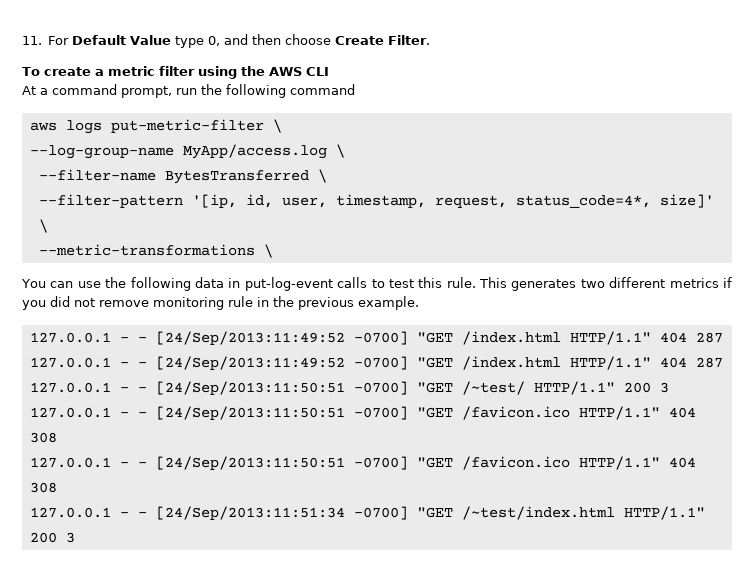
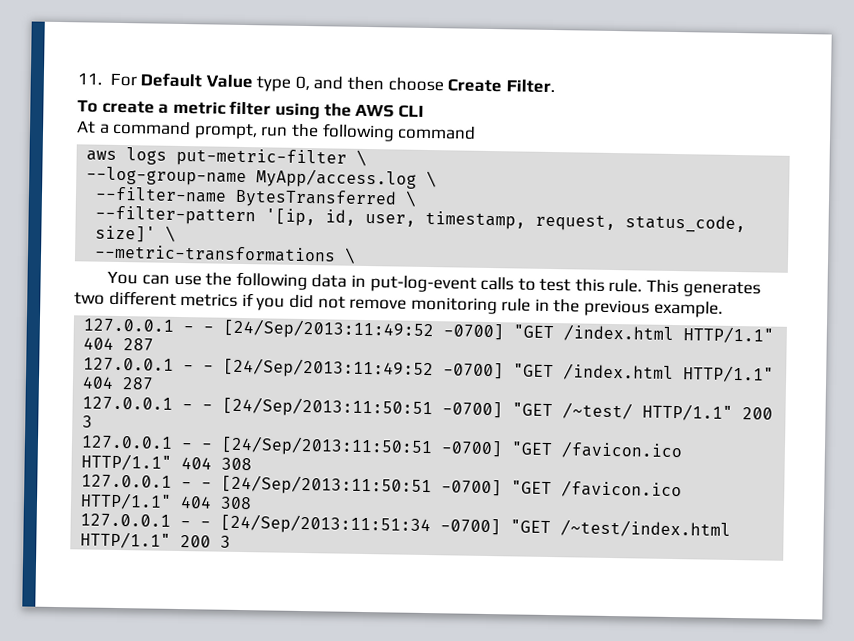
- --filter-pattern '[ip, id, user, timestamp, request, status_code=4*, size]' \
+ --filter-pattern '[ip, id, user, timestamp, request, status_code, size]' \

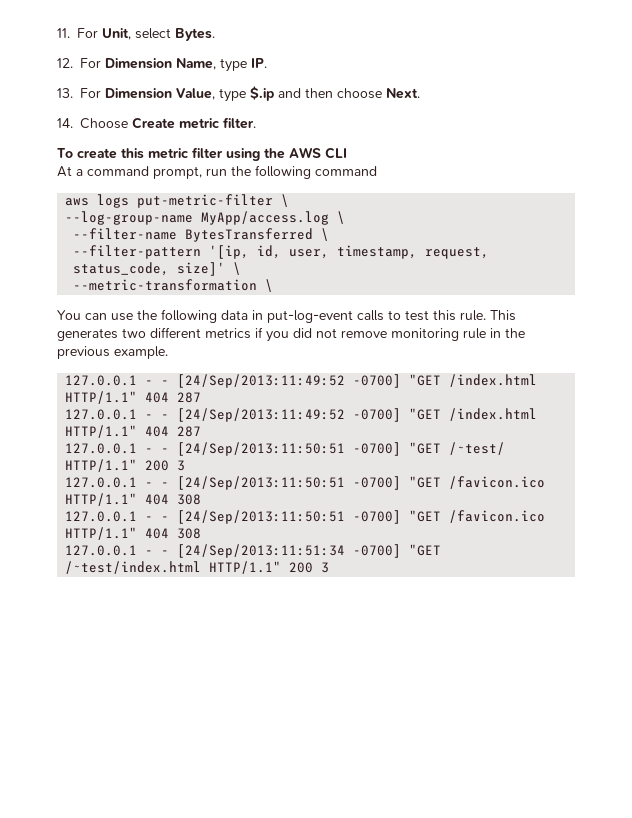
- 11. For Default Value type 0, and then choose Create Filter.
+ 11. For Unit, select Bytes.
+ 12. For Dimension Name, type IP.
+ 13. For Dimension Value, type $.ip and then choose Next.
+ 14. Choose Create metric filter.
- To create a metric filter using the AWS CLI
+ To create this metric filter using the AWS CLI
- --metric-transformations \
+ --metric-transformation \

